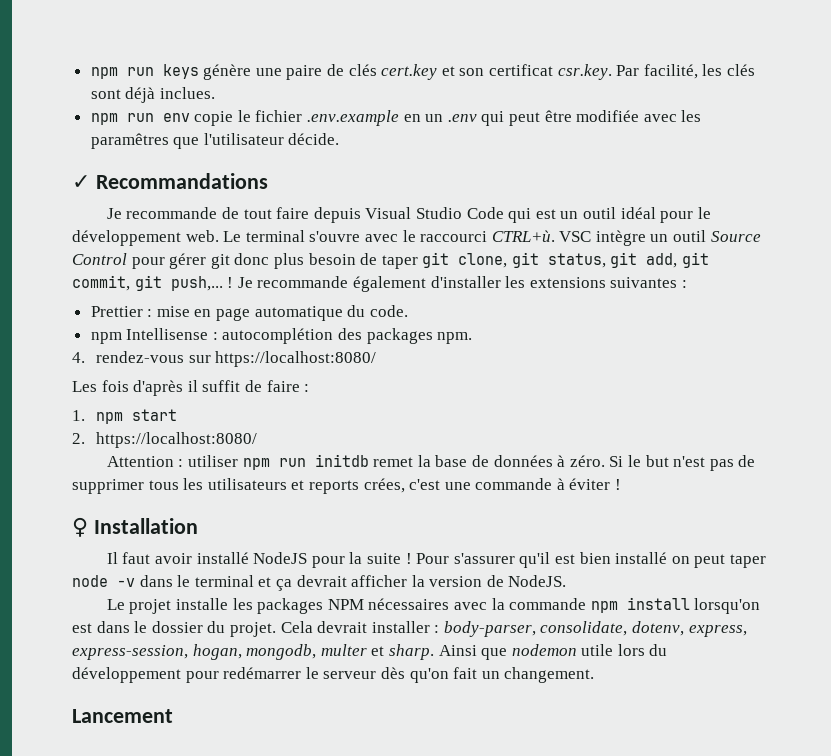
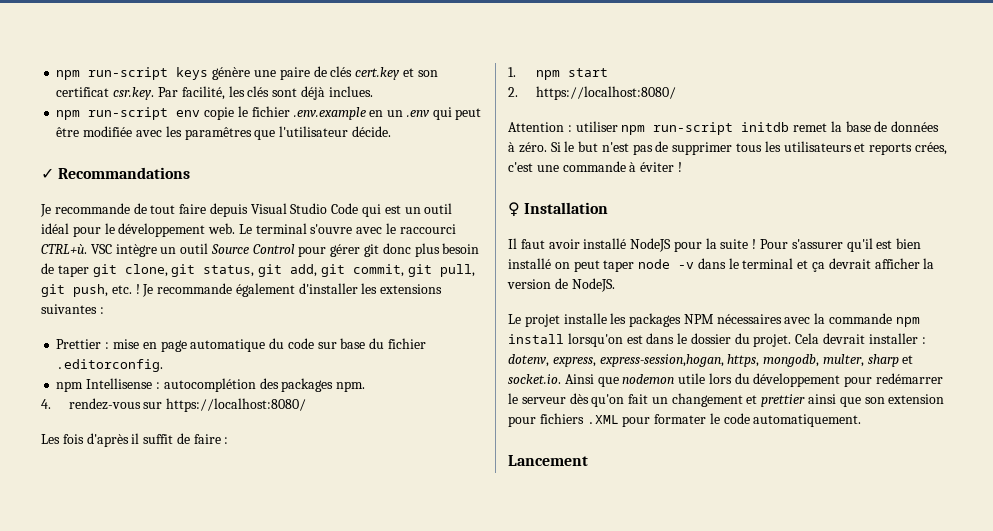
- npm run keys génère une paire de clés cert.key et son certificat csr.key. Par facilité, les clés sont déjà inclues.
+ npm run-script keys génère une paire de clés cert.key et son certificat csr.key. Par facilité, les clés sont déjà inclues.
- npm run env copie le fichier .env.example en un .env qui peut être modifiée avec les paramêtres que l'utilisateur décide.
+ npm run-script env copie le fichier .env.example en un .env qui peut être modifiée avec les paramêtres que l'utilisateur décide.
- VSC intègre un outil Source Control pour gérer git donc plus besoin de taper git clone, git status, git add, git commit, git push,... !
+ VSC intègre un outil Source Control pour gérer git donc plus besoin de taper git clone, git status, git add, git commit, git pull, git push, etc. !
- Prettier : mise en page automatique du code.
+ Prettier : mise en page automatique du code sur base du fichier .editorconfig.
- Attention : utiliser npm run initdb remet la base de données à zéro.
+ Attention : utiliser npm run-script initdb remet la base de données à zéro.
- Cela devrait installer : body-parser, consolidate, dotenv, express, express-session, hogan, mongodb, multer et sharp. Ainsi que nodemon utile lors du développement pour redémarrer le serveur dès qu'on fait un changement.
+ Cela devrait installer : dotenv, express, express-session,hogan, https, mongodb, multer, sharp et socket.io. Ainsi que nodemon utile lors du développement pour redémarrer le serveur dès qu'on fait un changement et prettier ainsi que son extension pour fichiers .XML pour formater le code automatiquement.

